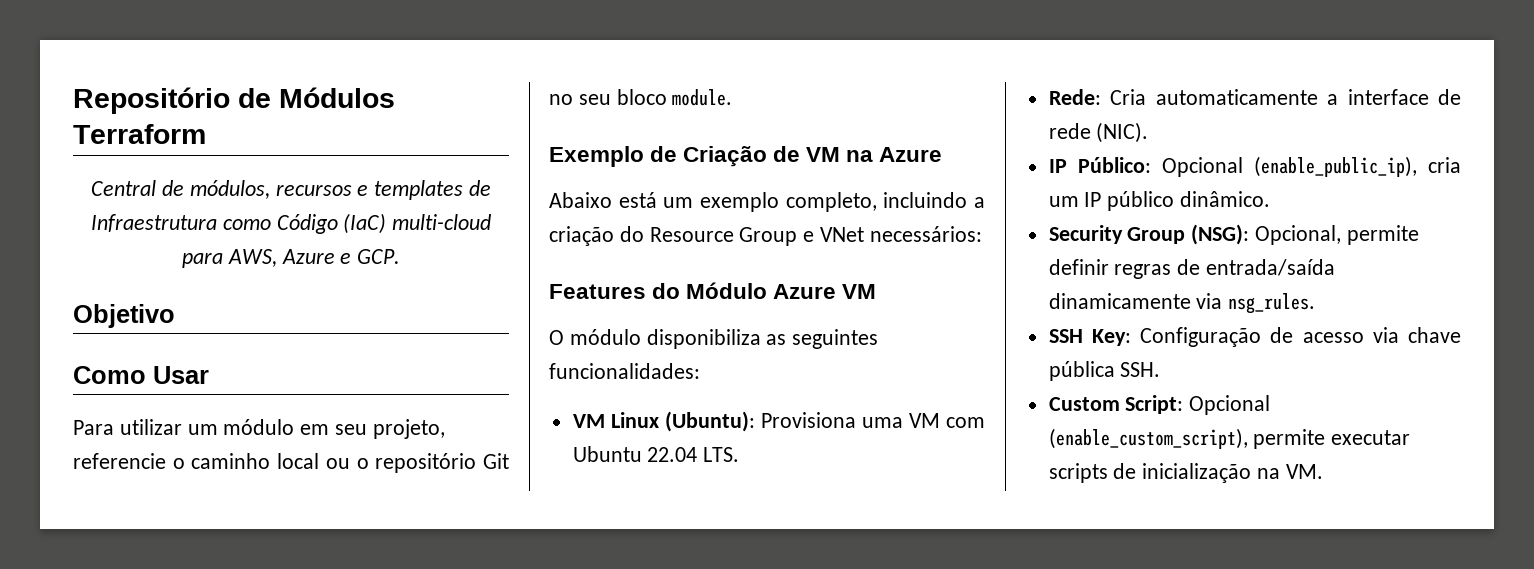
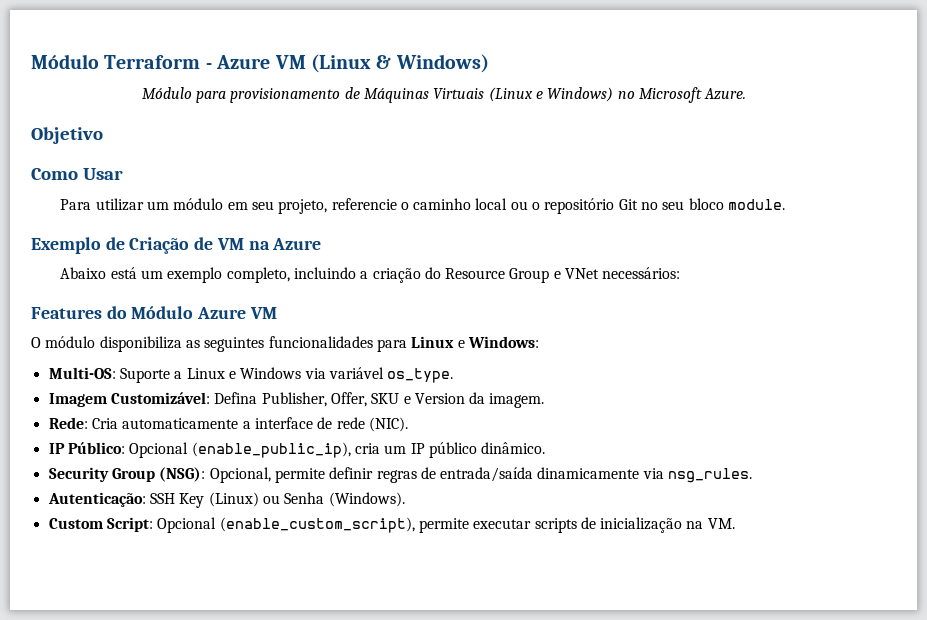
- Repositório de Módulos Terraform
- Central de módulos, recursos e templates de Infraestrutura como Código (IaC) multi-cloud para AWS, Azure e GCP.
+ Módulo Terraform - Azure VM (Linux & Windows)
+ Módulo para provisionamento de Máquinas Virtuais (Linux e Windows) no Microsoft Azure.
- O módulo disponibiliza as seguintes funcionalidades:
- VM Linux (Ubuntu): Provisiona uma VM com Ubuntu 22.04 LTS.
+ O módulo disponibiliza as seguintes funcionalidades para Linux e Windows:
+ Multi-OS: Suporte a Linux e Windows via variável os_type.
+ Imagem Customizável: Defina Publisher, Offer, SKU e Version da imagem.
- SSH Key: Configuração de acesso via chave pública SSH.
+ Autenticação: SSH Key (Linux) ou Senha (Windows).

